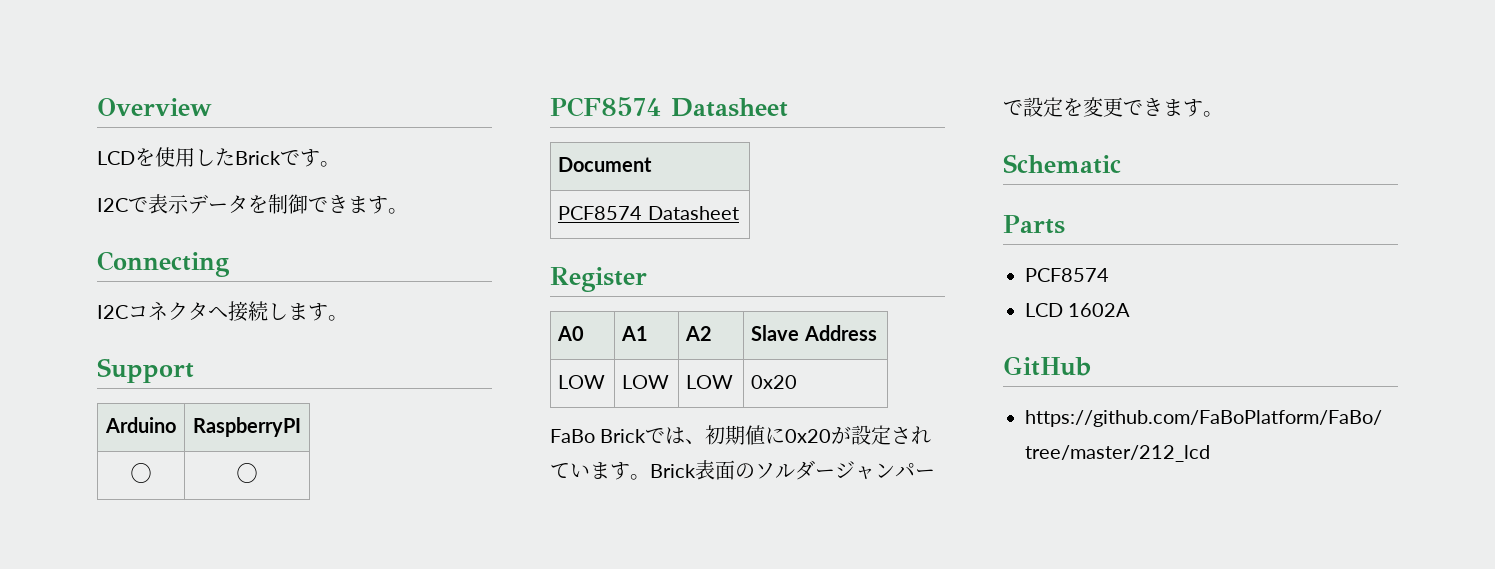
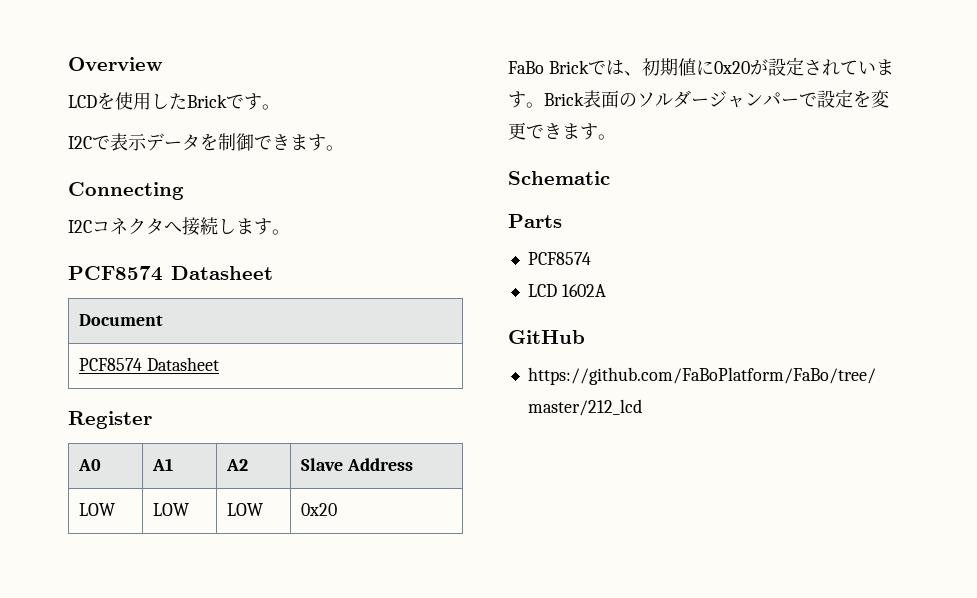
- Support
- Arduino | RaspberryPI
- ◯ | ◯

